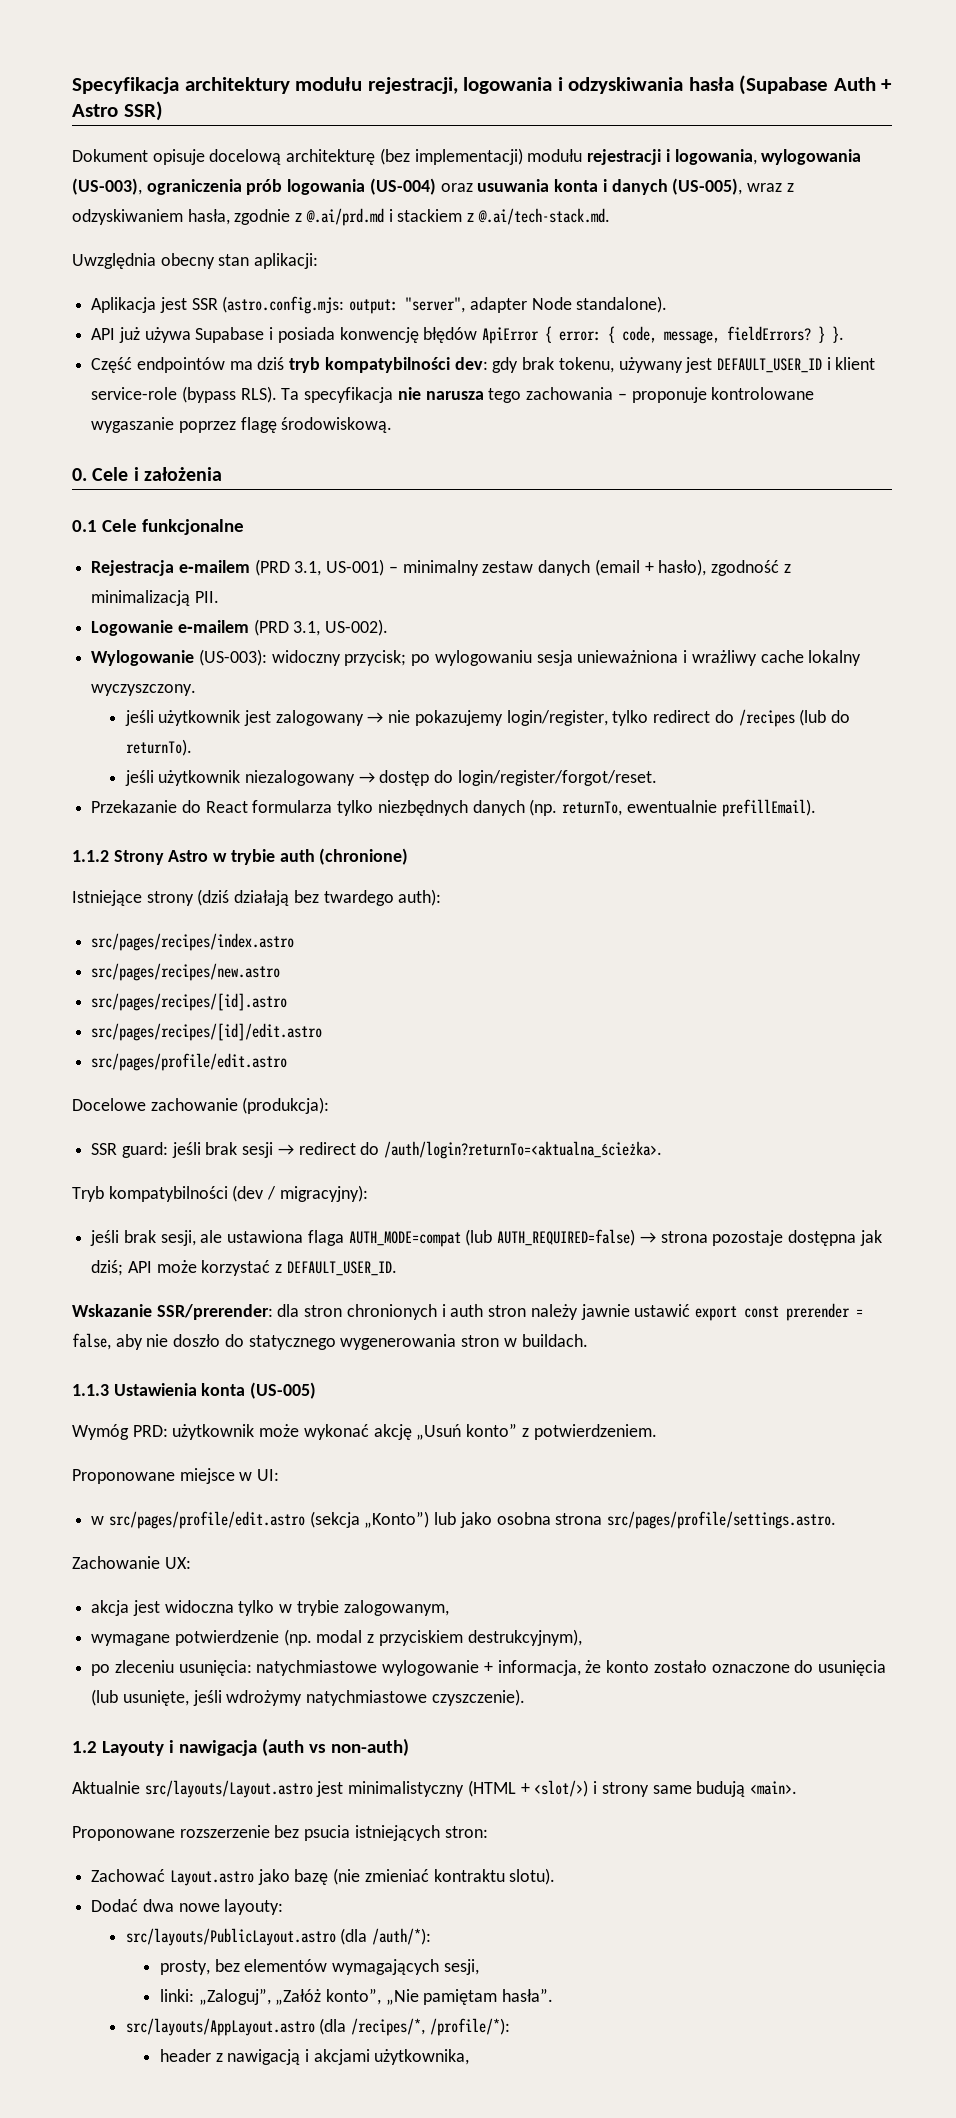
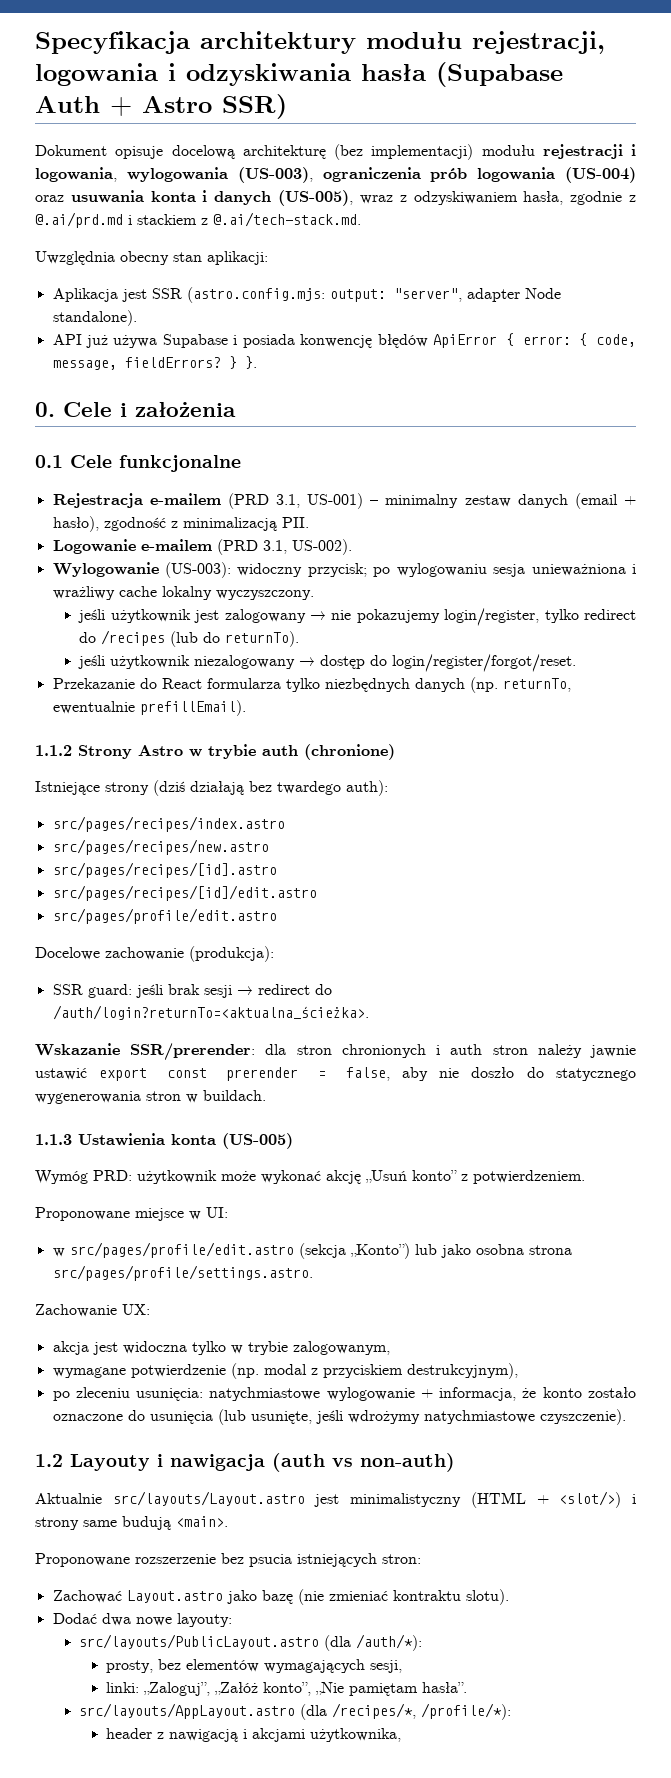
- Część endpointów ma dziś tryb kompatybilności dev: gdy brak tokenu, używany jest DEFAULT_USER_ID i klient service-role (bypass RLS). Ta specyfikacja nie narusza tego zachowania – proponuje kontrolowane wygaszanie poprzez flagę środowiskową.
- Tryb kompatybilności (dev / migracyjny):
- jeśli brak sesji, ale ustawiona flaga AUTH_MODE=compat (lub AUTH_REQUIRED=false) → strona pozostaje dostępna jak dziś; API może korzystać z DEFAULT_USER_ID.

